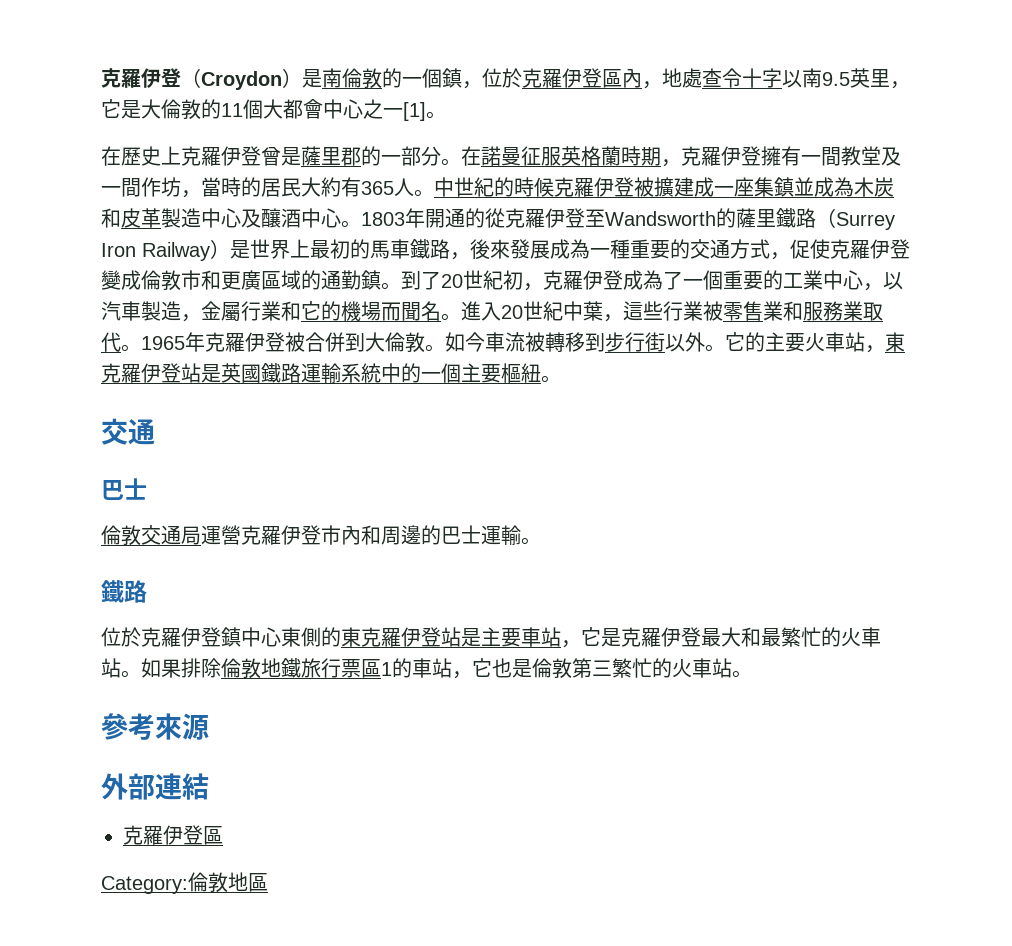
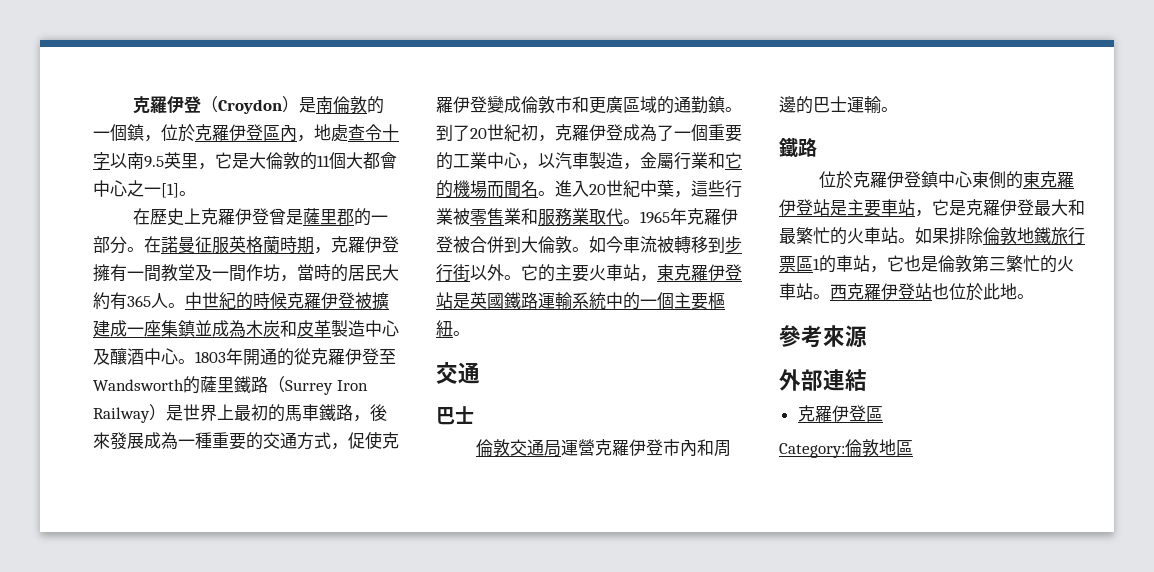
+ 西克羅伊登站也位於此地。

